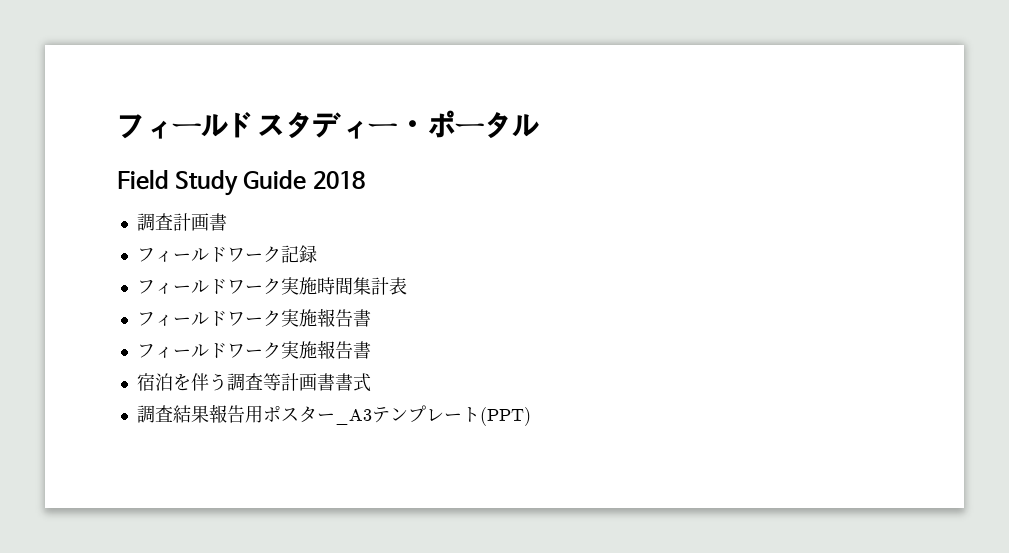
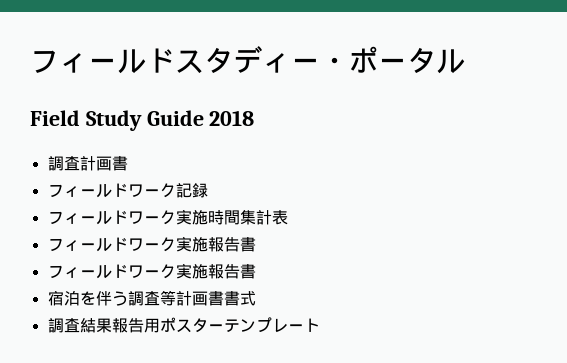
- 調査結果報告用ポスター_A3テンプレート(PPT)
+ 調査結果報告用ポスターテンプレート

